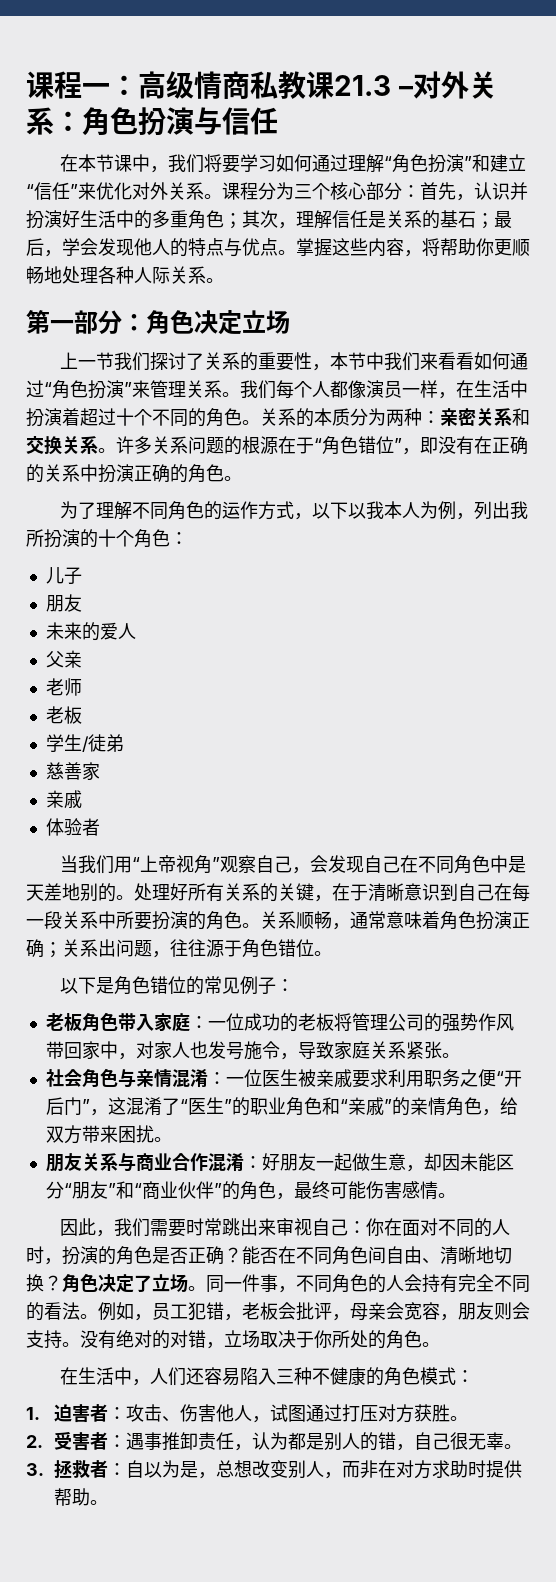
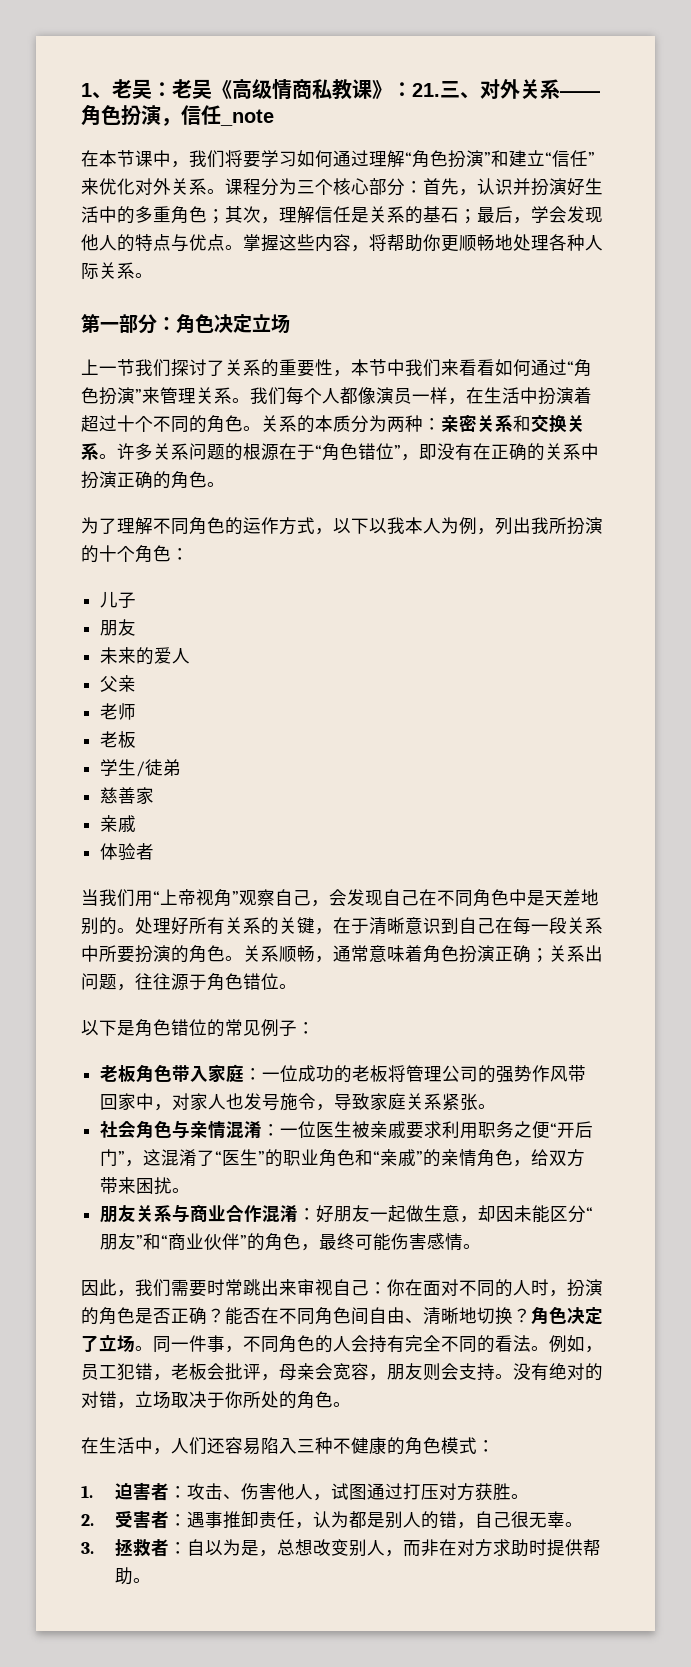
- 课程一：高级情商私教课21.3 –对外关系：角色扮演与信任
+ 1、老吴：老吴《高级情商私教课》：21.三、对外关系——角色扮演，信任_note

